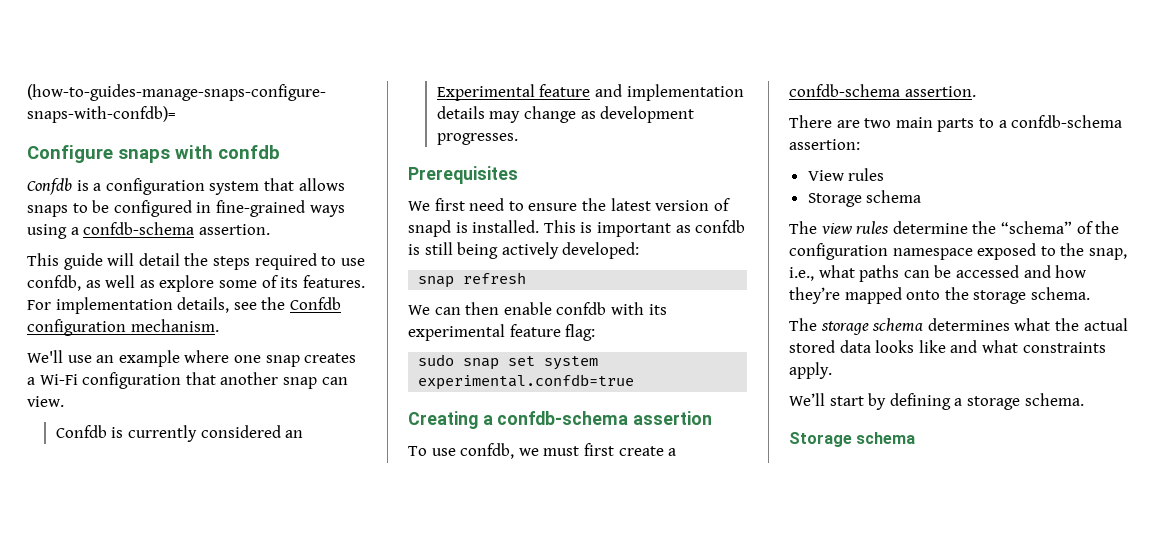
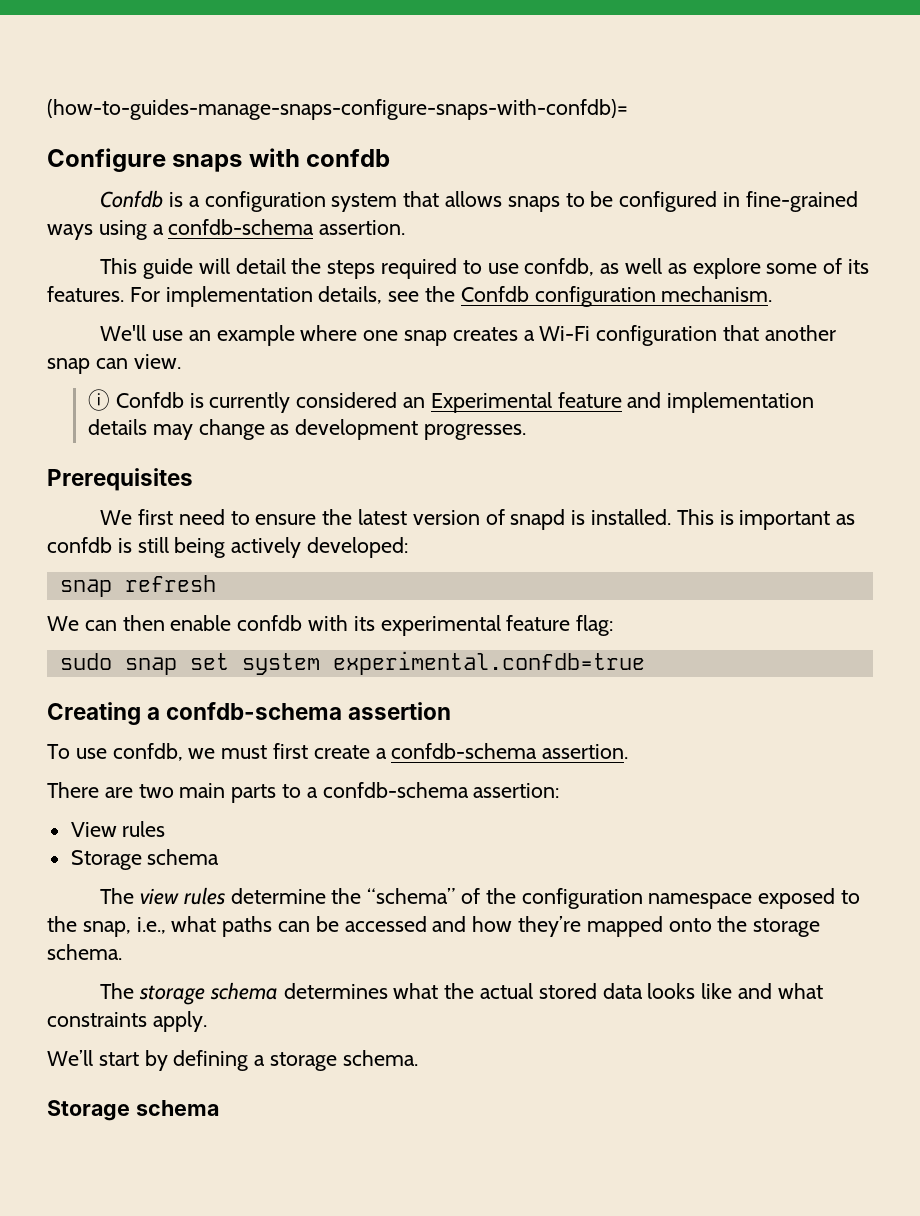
- Confdb is currently considered an Experimental feature and implementation details may change as development progresses.
+ ⓘ Confdb is currently considered an Experimental feature and implementation details may change as development progresses.

